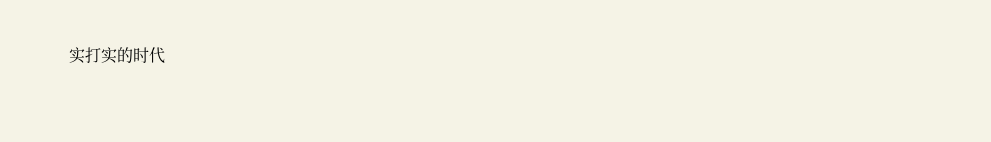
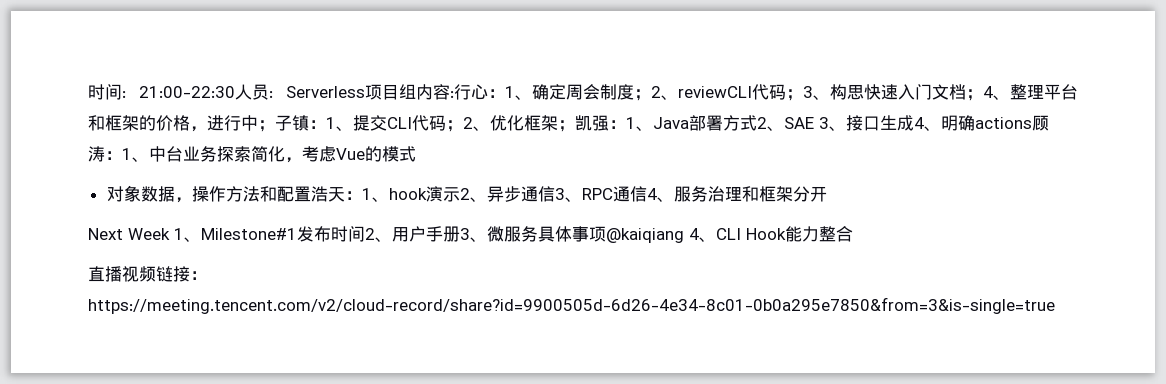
- 实打实的时代
+ 时间: 21:00-22:30人员: Serverless项目组内容:行心：1、确定周会制度；2、reviewCLI代码；3、构思快速入门文档；4、整理平台和框架的价格，进行中；子镇：1、提交CLI代码；2、优化框架；凯强：1、Java部署方式2、SAE 3、接口生成4、明确actions顾涛：1、中台业务探索简化，考虑Vue的模式
+ 对象数据，操作方法和配置浩天：1、hook演示2、异步通信3、RPC通信4、服务治理和框架分开
+ Next Week 1、Milestone#1发布时间2、用户手册3、微服务具体事项@kaiqiang 4、CLI Hook能力整合
+ 直播视频链接：https://meeting.tencent.com/v2/cloud-record/share?id=9900505d-6d26-4e34-8c01-0b0a295e7850&from=3&is-single=true

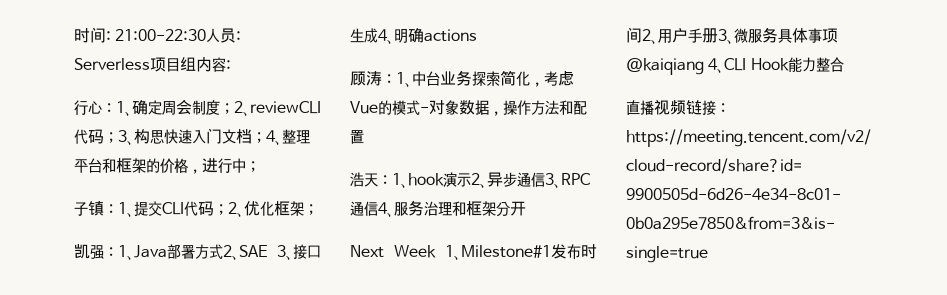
- Serverless项目组内容:行心：
+ Serverless项目组内容:
+ 行心：
- 4、整理平台和框架的价格，进行中；子镇：
+ 4、整理平台和框架的价格，进行中；
+ 子镇：
- 2、优化框架；凯强：
+ 2、优化框架；
+ 凯强：
- 1、Java部署方式2、SAE 3、接口生成4、明确actions顾涛：
+ 1、Java部署方式2、SAE 3、接口生成4、明确actions
+ 顾涛：
- 1、中台业务探索简化，考虑Vue的模式
- 对象数据，操作方法和配置浩天：
+ 1、中台业务探索简化，考虑Vue的模式-对象数据，操作方法和配置
+ 浩天：

